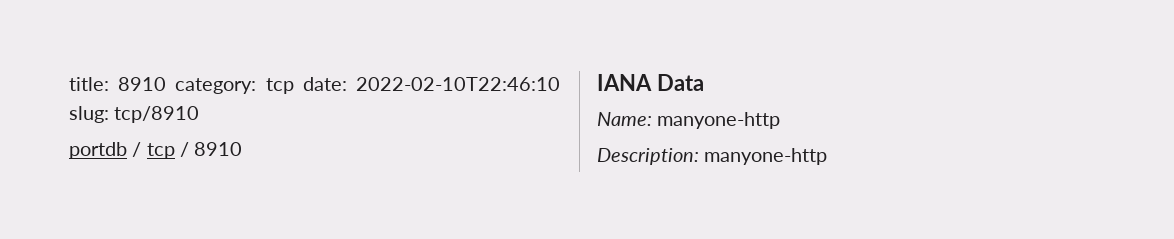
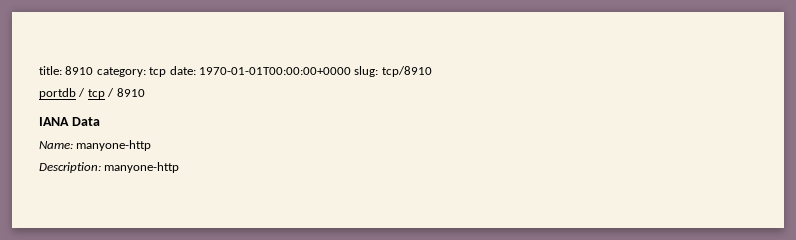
- title: 8910 category: tcp date: 2022-02-10T22:46:10 slug: tcp/8910
+ title: 8910 category: tcp date: 1970-01-01T00:00:00+0000 slug: tcp/8910

